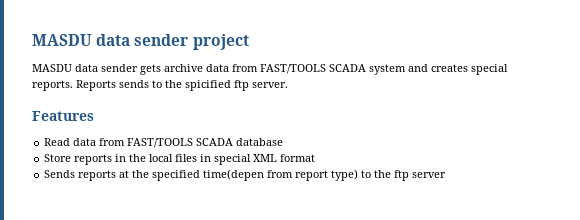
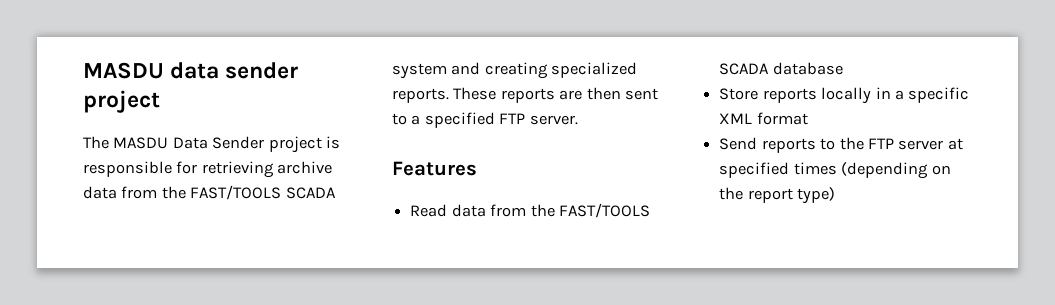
- MASDU data sender gets archive data from FAST/TOOLS SCADA system and creates special reports. Reports sends to the spicified ftp server.
+ The MASDU Data Sender project is responsible for retrieving archive data from the FAST/TOOLS SCADA system and creating specialized reports. These reports are then sent to a specified FTP server.
- Read data from FAST/TOOLS SCADA database
+ Read data from the FAST/TOOLS SCADA database
- Store reports in the local files in special XML format
- Sends reports at the specified time(depen from report type) to the ftp server
+ Store reports locally in a specific XML format
+ Send reports to the FTP server at specified times (depending on the report type)

